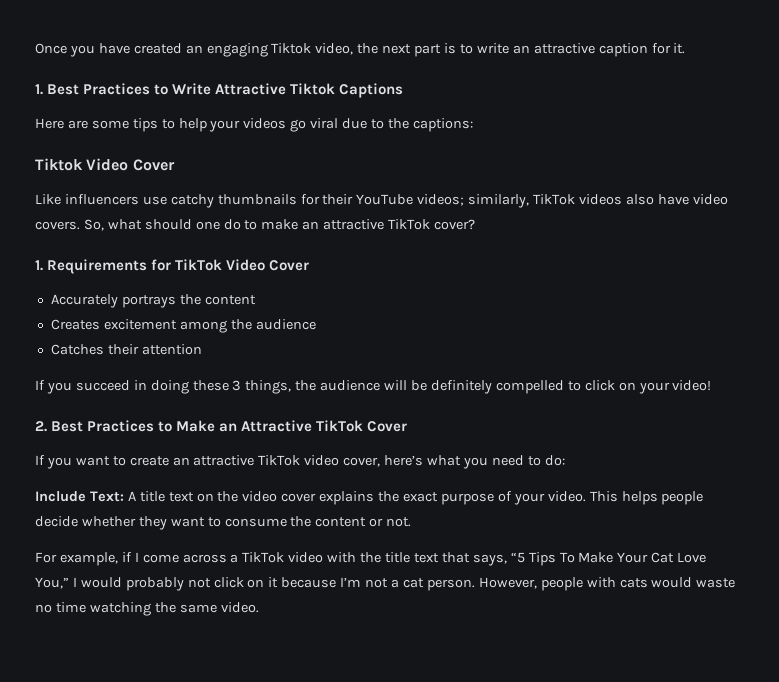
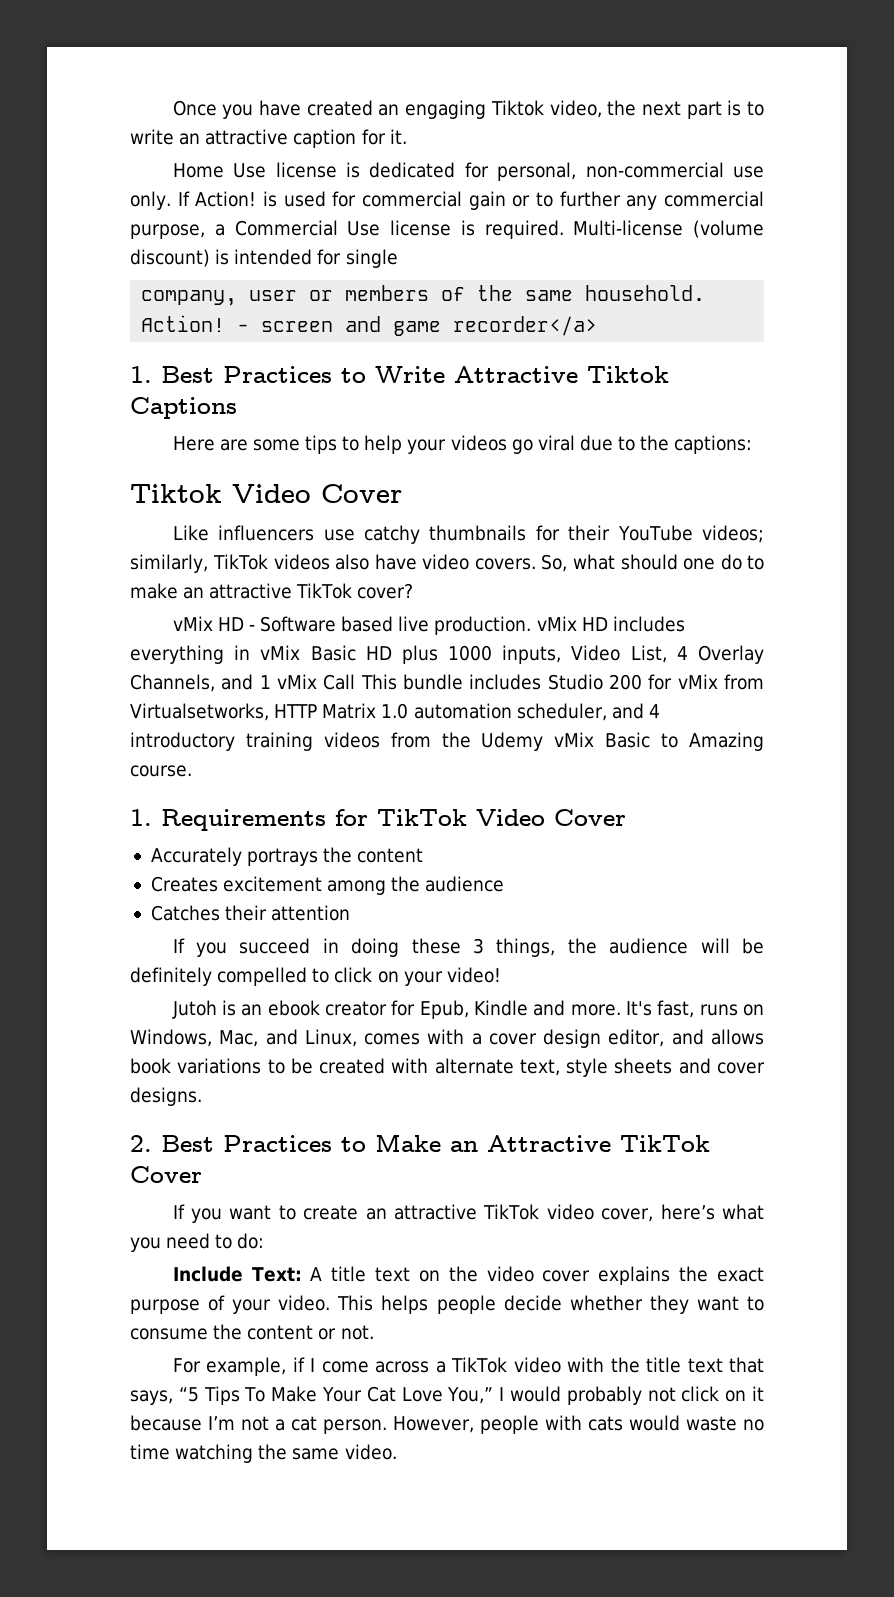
+ Home Use license is dedicated for personal, non-commercial use only. If Action! is used for commercial gain or to further any commercial purpose, a Commercial Use license is required. Multi-license (volume discount) is intended for single
+ company, user or members of the same household. Action! - screen and game recorder</a>
+ vMix HD - Software based live production. vMix HD includes everything in vMix Basic HD plus 1000 inputs, Video List, 4 Overlay Channels, and 1 vMix Call This bundle includes Studio 200 for vMix from Virtualsetworks, HTTP Matrix 1.0 automation scheduler, and 4 introductory training videos from the Udemy vMix Basic to Amazing course.
+ Jutoh is an ebook creator for Epub, Kindle and more. It's fast, runs on Windows, Mac, and Linux, comes with a cover design editor, and allows book variations to be created with alternate text, style sheets and cover designs.

